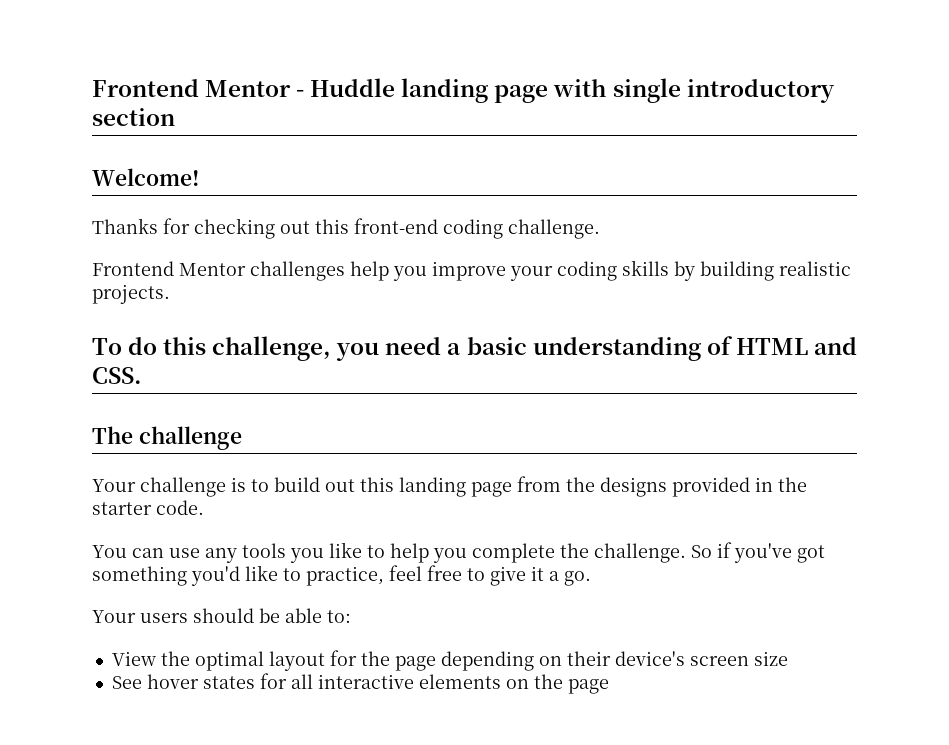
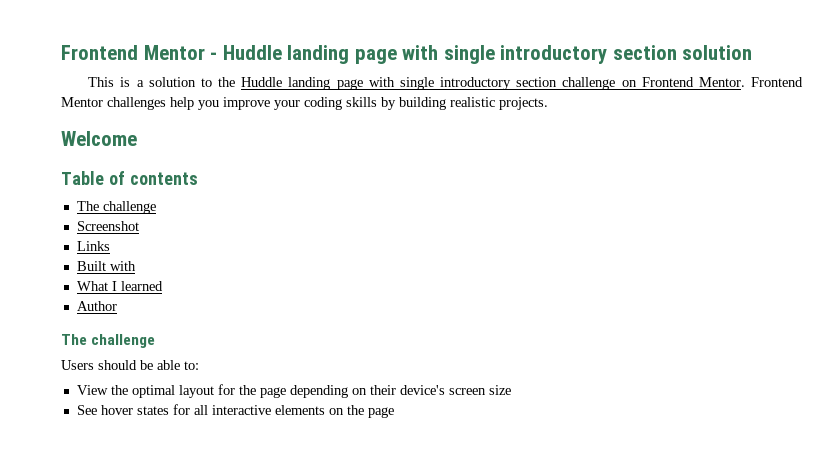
- Frontend Mentor - Huddle landing page with single introductory section
- Welcome!
- Thanks for checking out this front-end coding challenge.
- Frontend Mentor challenges help you improve your coding skills by building realistic projects.
+ Frontend Mentor - Huddle landing page with single introductory section solution
+ This is a solution to the Huddle landing page with single introductory section challenge on Frontend Mentor. Frontend Mentor challenges help you improve your coding skills by building realistic projects.
- To do this challenge, you need a basic understanding of HTML and CSS.
+ Welcome
+ Table of contents
  The challenge
- Your challenge is to build out this landing page from the designs provided in the starter code.
- You can use any tools you like to help you complete the challenge. So if you've got something you'd like to practice, feel free to give it a go.
- Your users should be able to:
+ Screenshot
+ Links
+ Built with
+ What I learned
+ Author
+ The challenge
+ Users should be able to:

